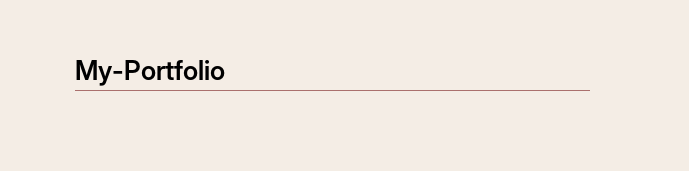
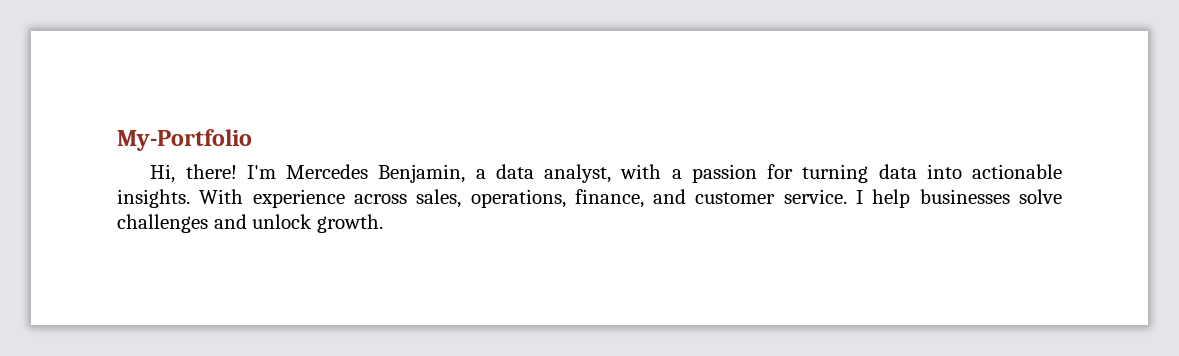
+ Hi, there! I'm Mercedes Benjamin, a data analyst, with a passion for turning data into actionable insights. With experience across sales, operations, finance, and customer service. I help businesses solve challenges and unlock growth.

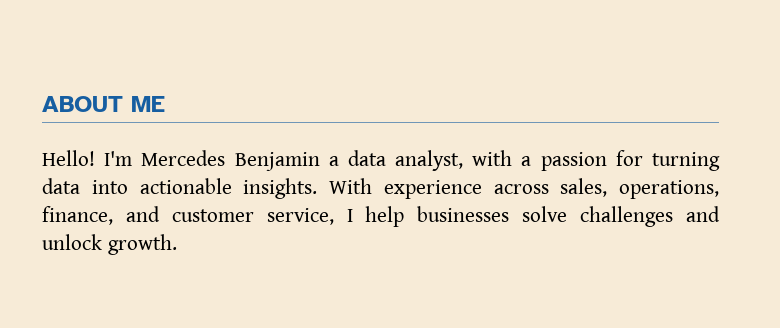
- My-Portfolio
- Hi, there!
+ ABOUT ME
+ Hello!
- I'm Mercedes Benjamin, a data analyst, with a passion for turning data into actionable insights.
+ I'm Mercedes Benjamin a data analyst, with a passion for turning data into actionable insights.
- With experience across sales, operations, finance, and customer service. I help businesses solve challenges and unlock growth.
+ With experience across sales, operations, finance, and customer service, I help businesses solve challenges and unlock growth.

